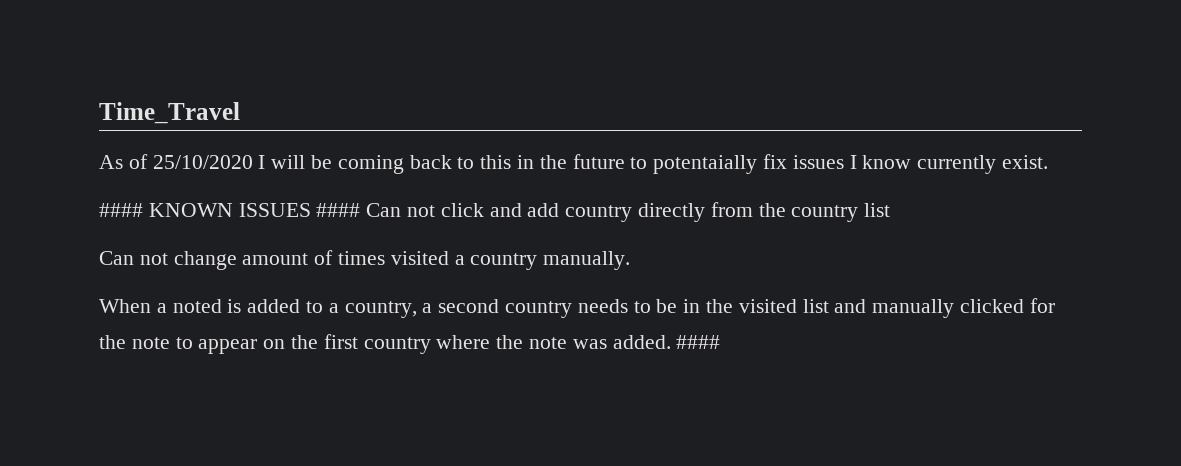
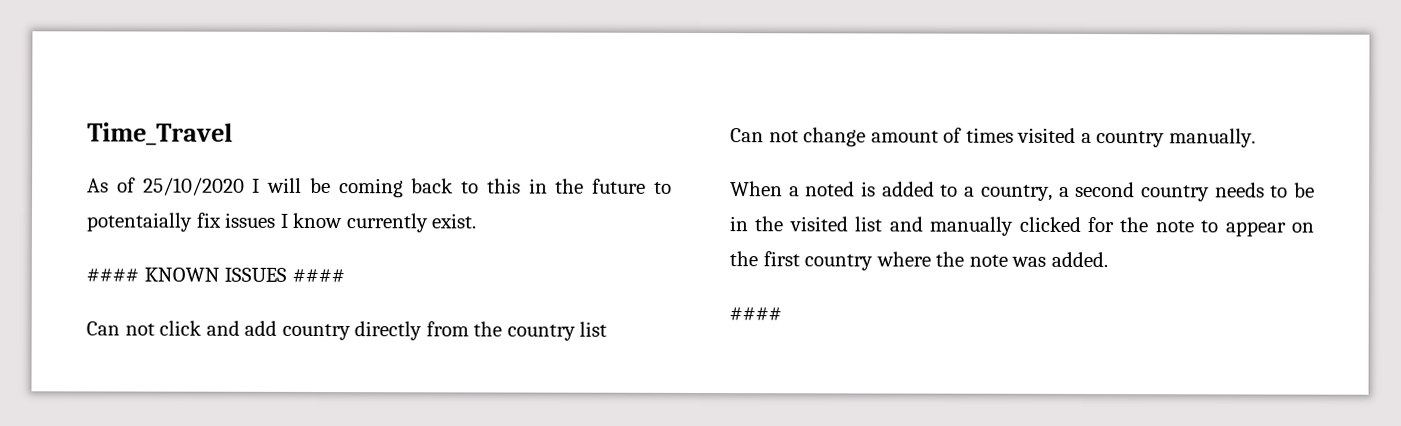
- #### KNOWN ISSUES #### Can not click and add country directly from the country list
+ #### KNOWN ISSUES ####
+ Can not click and add country directly from the country list
- When a noted is added to a country, a second country needs to be in the visited list and manually clicked for the note to appear on the first country where the note was added. ####
+ When a noted is added to a country, a second country needs to be in the visited list and manually clicked for the note to appear on the first country where the note was added.
+ ####

